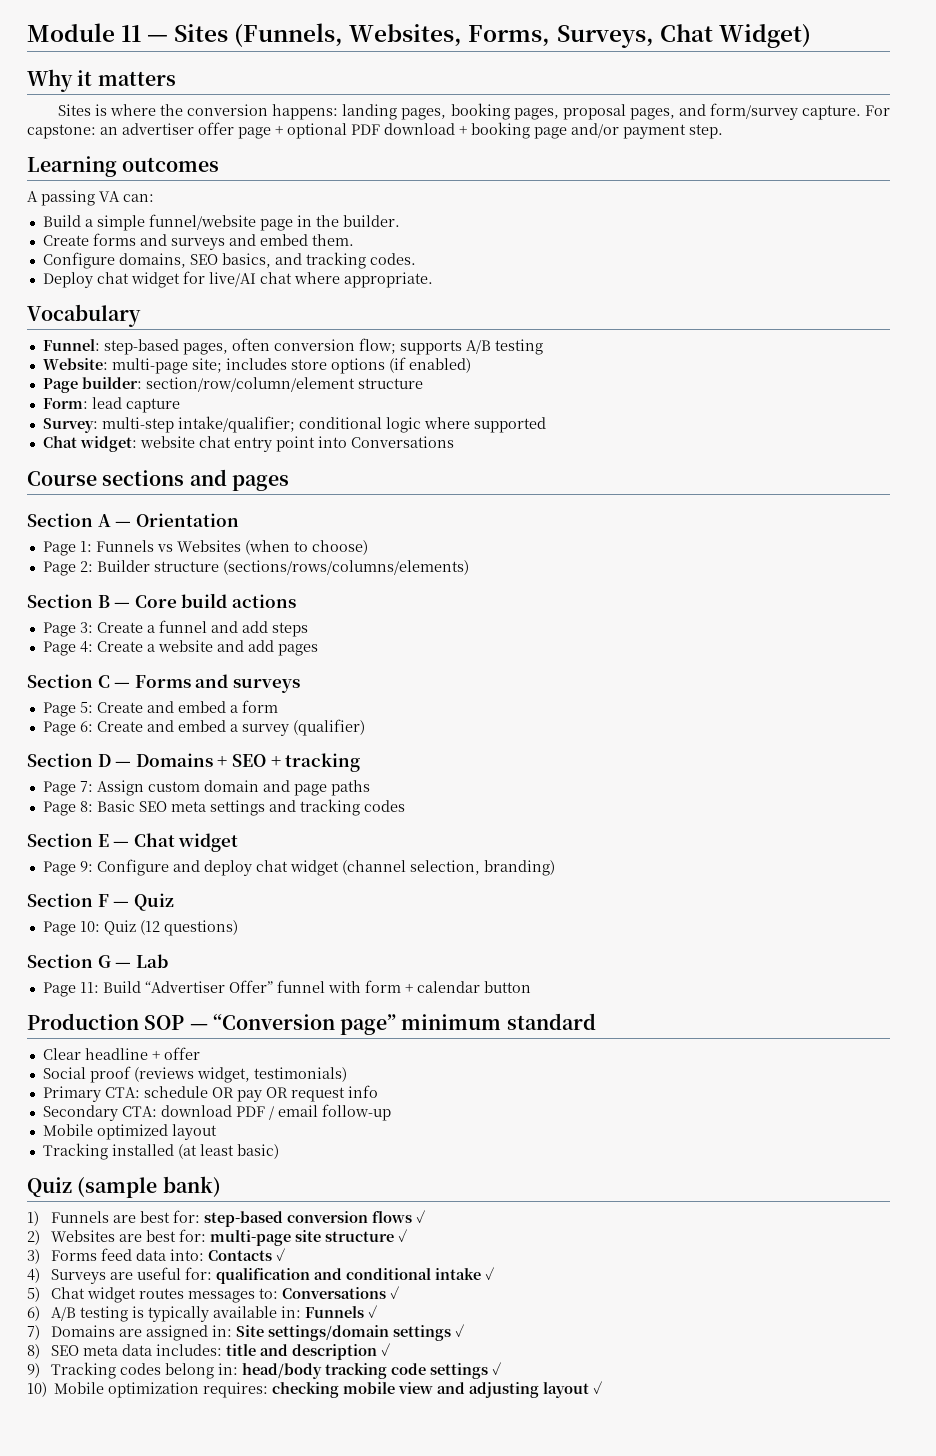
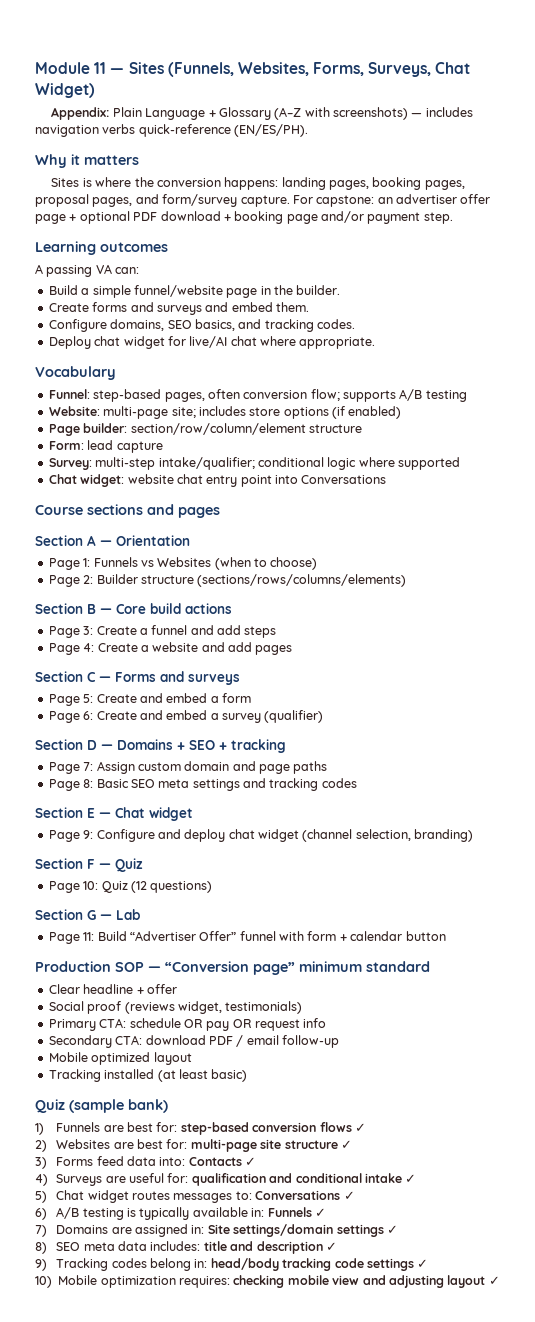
+ Appendix: Plain Language + Glossary (A–Z with screenshots) — includes navigation verbs quick-reference (EN/ES/PH).

